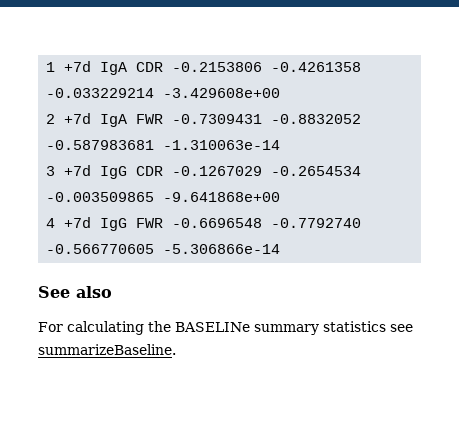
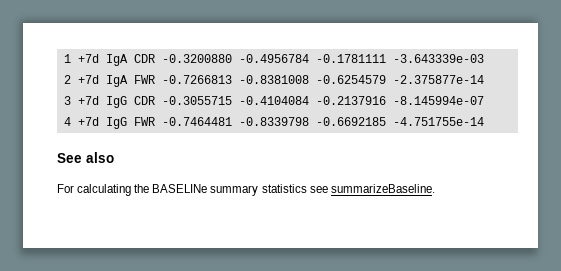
- 1 +7d IgA CDR -0.2153806 -0.4261358 -0.033229214 -3.429608e+00
+ 1 +7d IgA CDR -0.3200880 -0.4956784 -0.1781111 -3.643339e-03
- 2 +7d IgA FWR -0.7309431 -0.8832052 -0.587983681 -1.310063e-14
+ 2 +7d IgA FWR -0.7266813 -0.8381008 -0.6254579 -2.375877e-14
- 3 +7d IgG CDR -0.1267029 -0.2654534 -0.003509865 -9.641868e+00
+ 3 +7d IgG CDR -0.3055715 -0.4104084 -0.2137916 -8.145994e-07
- 4 +7d IgG FWR -0.6696548 -0.7792740 -0.566770605 -5.306866e-14
+ 4 +7d IgG FWR -0.7464481 -0.8339798 -0.6692185 -4.751755e-14

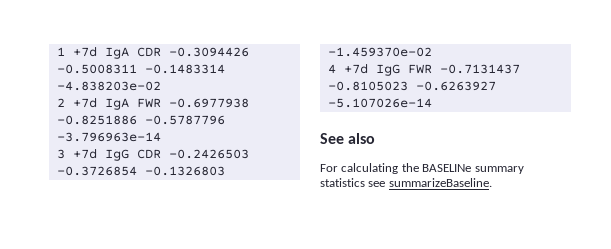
- 1 +7d IgA CDR -0.3200880 -0.4956784 -0.1781111 -3.643339e-03
+ 1 +7d IgA CDR -0.3094426 -0.5008311 -0.1483314 -4.838203e-02
- 2 +7d IgA FWR -0.7266813 -0.8381008 -0.6254579 -2.375877e-14
+ 2 +7d IgA FWR -0.6977938 -0.8251886 -0.5787796 -3.796963e-14
- 3 +7d IgG CDR -0.3055715 -0.4104084 -0.2137916 -8.145994e-07
+ 3 +7d IgG CDR -0.2426503 -0.3726854 -0.1326803 -1.459370e-02
- 4 +7d IgG FWR -0.7464481 -0.8339798 -0.6692185 -4.751755e-14
+ 4 +7d IgG FWR -0.7131437 -0.8105023 -0.6263927 -5.107026e-14

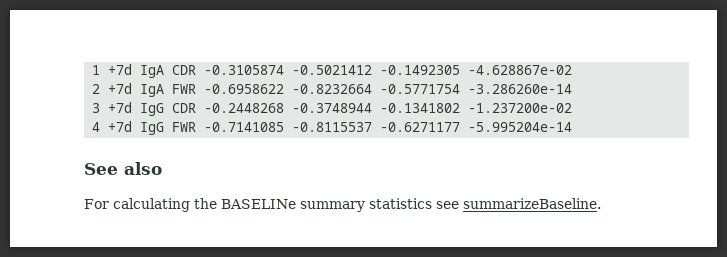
- 1 +7d IgA CDR -0.3094426 -0.5008311 -0.1483314 -4.838203e-02
+ 1 +7d IgA CDR -0.3105874 -0.5021412 -0.1492305 -4.628867e-02
- 2 +7d IgA FWR -0.6977938 -0.8251886 -0.5787796 -3.796963e-14
+ 2 +7d IgA FWR -0.6958622 -0.8232664 -0.5771754 -3.286260e-14
- 3 +7d IgG CDR -0.2426503 -0.3726854 -0.1326803 -1.459370e-02
+ 3 +7d IgG CDR -0.2448268 -0.3748944 -0.1341802 -1.237200e-02
- 4 +7d IgG FWR -0.7131437 -0.8105023 -0.6263927 -5.107026e-14
+ 4 +7d IgG FWR -0.7141085 -0.8115537 -0.6271177 -5.995204e-14

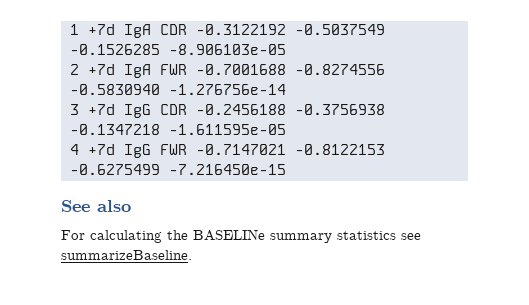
- 1 +7d IgA CDR -0.3105874 -0.5021412 -0.1492305 -4.628867e-02
+ 1 +7d IgA CDR -0.3122192 -0.5037549 -0.1526285 -8.906103e-05
- 2 +7d IgA FWR -0.6958622 -0.8232664 -0.5771754 -3.286260e-14
+ 2 +7d IgA FWR -0.7001688 -0.8274556 -0.5830940 -1.276756e-14
- 3 +7d IgG CDR -0.2448268 -0.3748944 -0.1341802 -1.237200e-02
+ 3 +7d IgG CDR -0.2456188 -0.3756938 -0.1347218 -1.611595e-05
- 4 +7d IgG FWR -0.7141085 -0.8115537 -0.6271177 -5.995204e-14
+ 4 +7d IgG FWR -0.7147021 -0.8122153 -0.6275499 -7.216450e-15

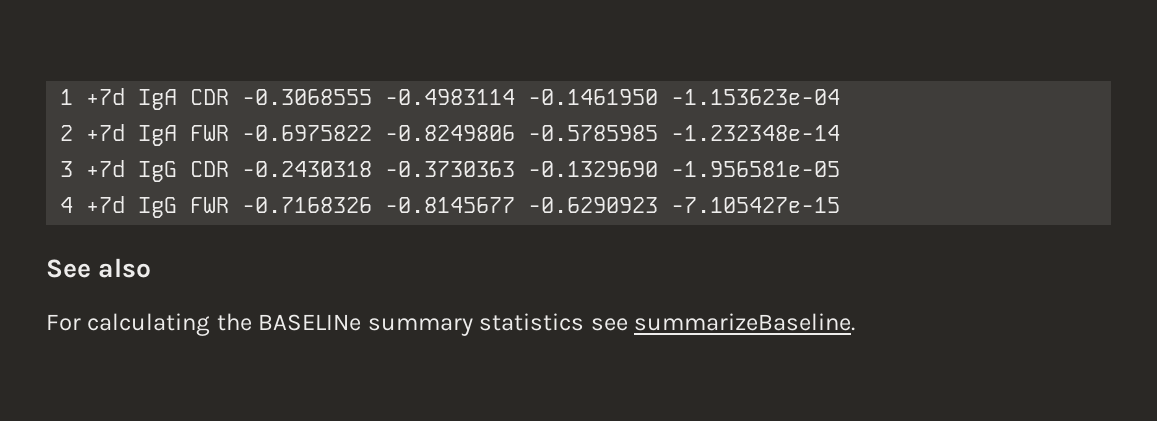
- 1 +7d IgA CDR -0.3122192 -0.5037549 -0.1526285 -8.906103e-05
+ 1 +7d IgA CDR -0.3068555 -0.4983114 -0.1461950 -1.153623e-04
- 2 +7d IgA FWR -0.7001688 -0.8274556 -0.5830940 -1.276756e-14
+ 2 +7d IgA FWR -0.6975822 -0.8249806 -0.5785985 -1.232348e-14
- 3 +7d IgG CDR -0.2456188 -0.3756938 -0.1347218 -1.611595e-05
+ 3 +7d IgG CDR -0.2430318 -0.3730363 -0.1329690 -1.956581e-05
- 4 +7d IgG FWR -0.7147021 -0.8122153 -0.6275499 -7.216450e-15
+ 4 +7d IgG FWR -0.7168326 -0.8145677 -0.6290923 -7.105427e-15

